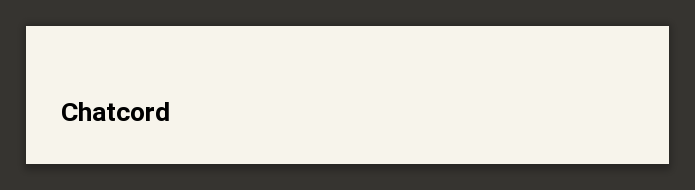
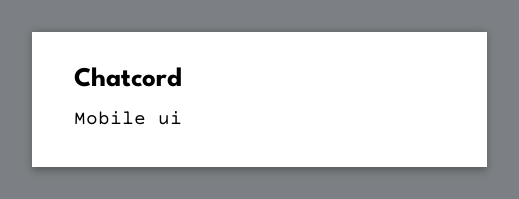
+ Mobile ui

